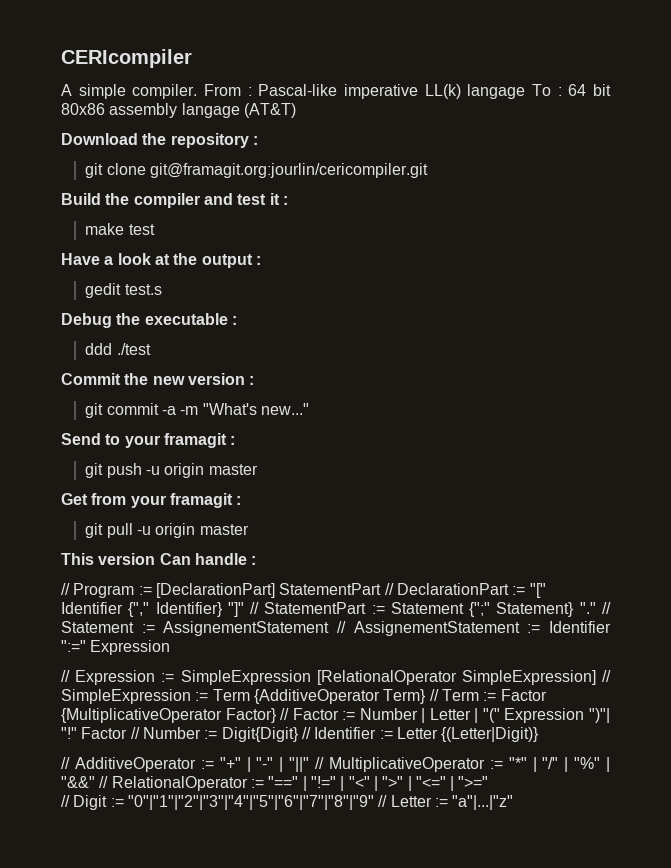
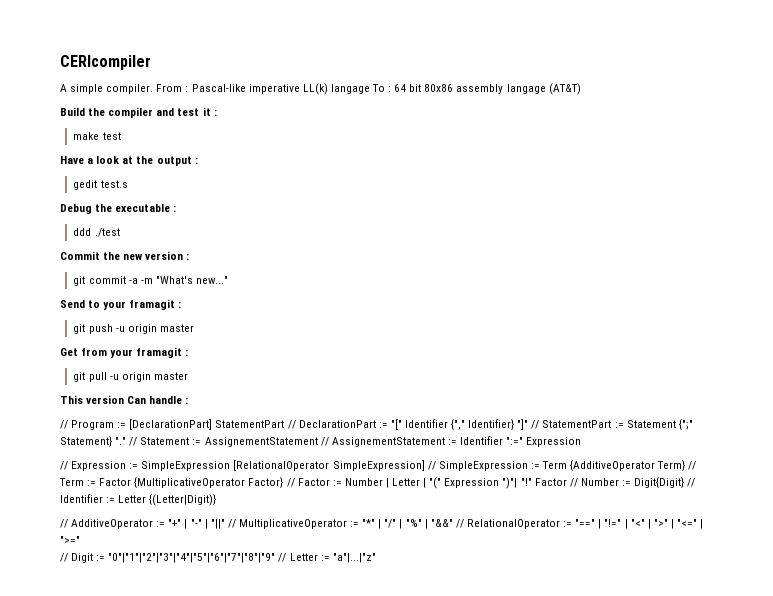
- Download the repository :
- git clone git@framagit.org:jourlin/cericompiler.git

